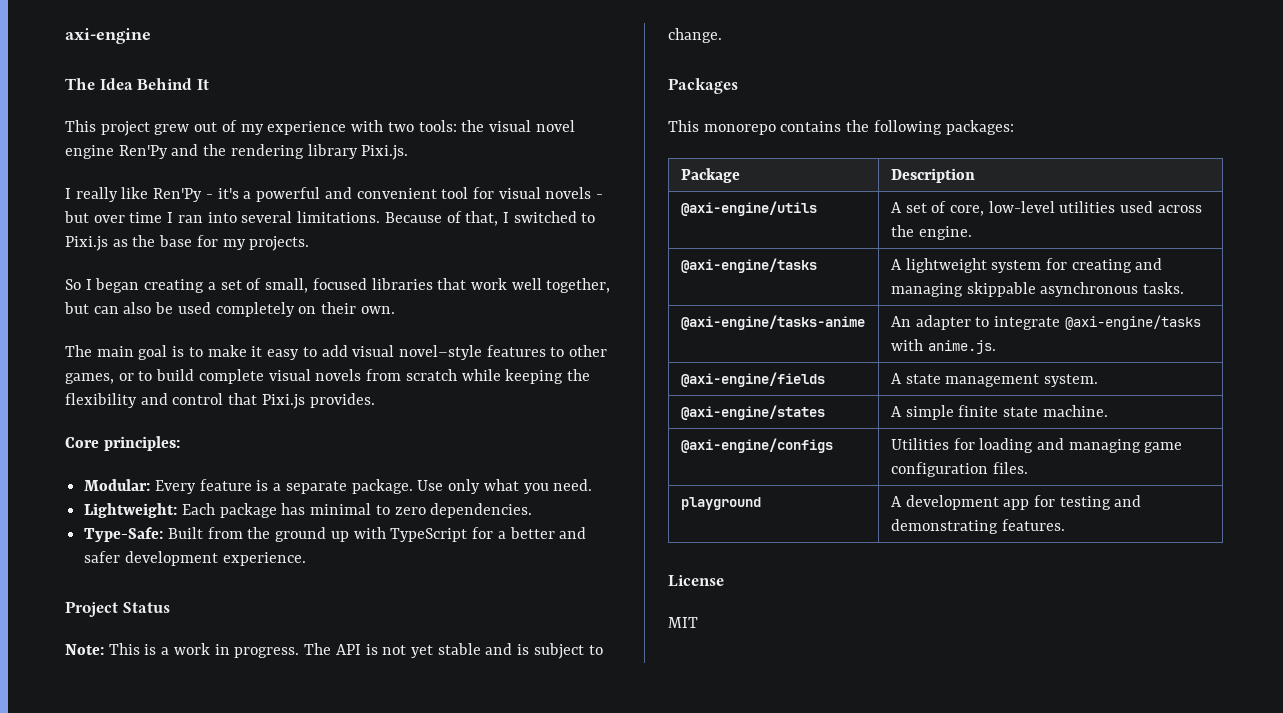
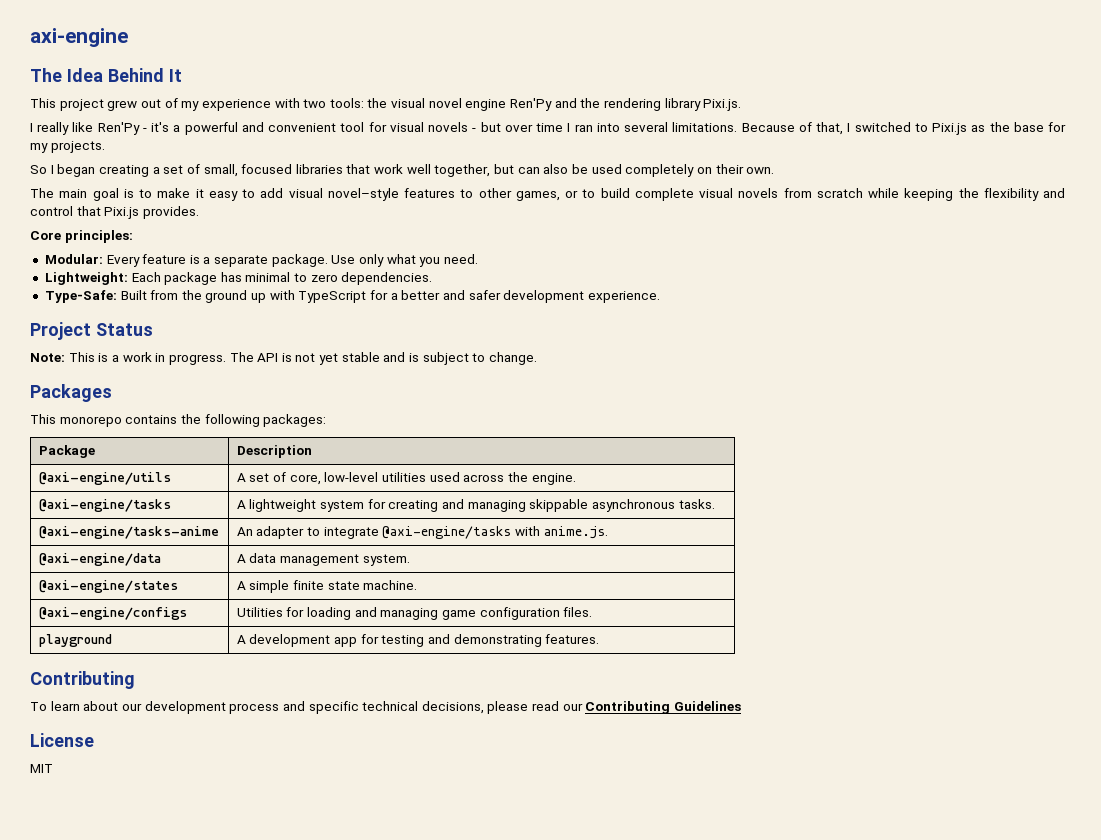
- @axi-engine/fields | A state management system.
+ @axi-engine/data | A data management system.
  playground | A development app for testing and demonstrating features.
+ Contributing
+ To learn about our development process and specific technical decisions, please read our Contributing Guidelines

